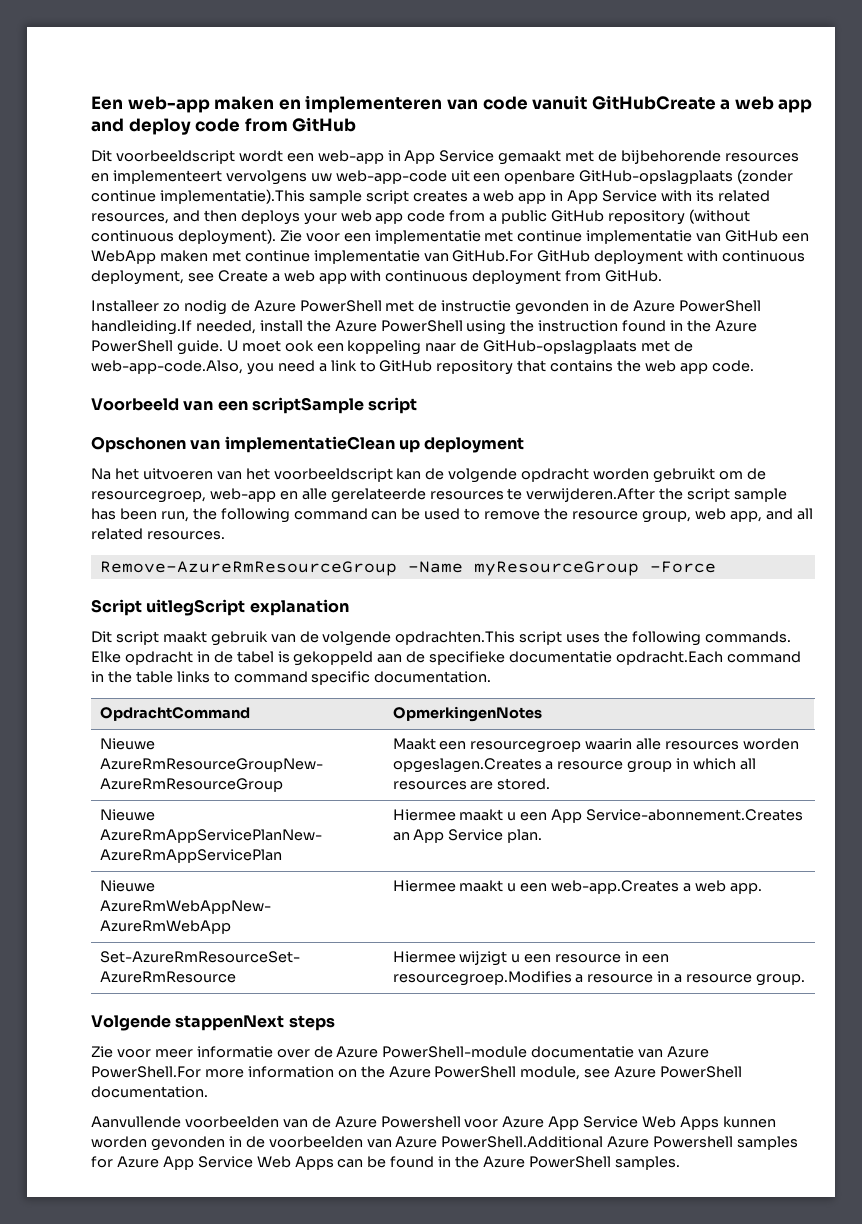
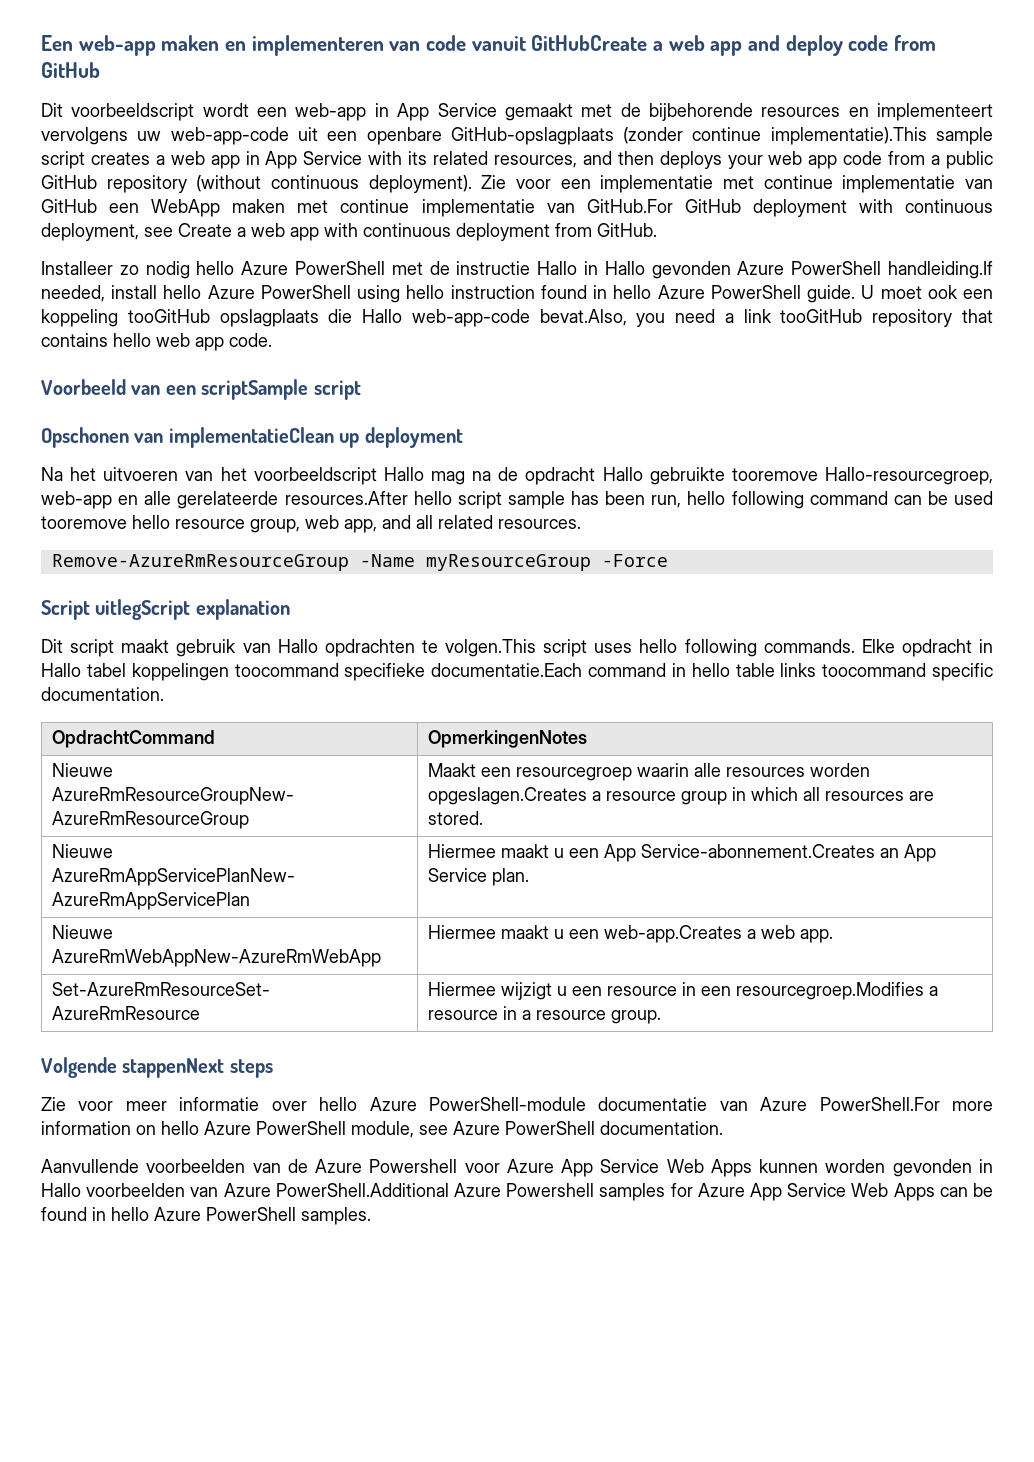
- Installeer zo nodig de Azure PowerShell met de instructie gevonden in de Azure PowerShell handleiding.If needed, install the Azure PowerShell using the instruction found in the Azure PowerShell guide.
+ Installeer zo nodig hello Azure PowerShell met de instructie Hallo in Hallo gevonden Azure PowerShell handleiding.If needed, install hello Azure PowerShell using hello instruction found in hello Azure PowerShell guide.
- U moet ook een koppeling naar de GitHub-opslagplaats met de web-app-code.Also, you need a link to GitHub repository that contains the web app code.
+ U moet ook een koppeling tooGitHub opslagplaats die Hallo web-app-code bevat.Also, you need a link tooGitHub repository that contains hello web app code.
- Na het uitvoeren van het voorbeeldscript kan de volgende opdracht worden gebruikt om de resourcegroep, web-app en alle gerelateerde resources te verwijderen.After the script sample has been run, the following command can be used to remove the resource group, web app, and all related resources.
+ Na het uitvoeren van het voorbeeldscript Hallo mag na de opdracht Hallo gebruikte tooremove Hallo-resourcegroep, web-app en alle gerelateerde resources.After hello script sample has been run, hello following command can be used tooremove hello resource group, web app, and all related resources.
- Dit script maakt gebruik van de volgende opdrachten.This script uses the following commands.
+ Dit script maakt gebruik van Hallo opdrachten te volgen.This script uses hello following commands.
- Elke opdracht in de tabel is gekoppeld aan de specifieke documentatie opdracht.Each command in the table links to command specific documentation.
+ Elke opdracht in Hallo tabel koppelingen toocommand specifieke documentatie.Each command in hello table links toocommand specific documentation.
- Zie voor meer informatie over de Azure PowerShell-module documentatie van Azure PowerShell.For more information on the Azure PowerShell module, see Azure PowerShell documentation.
+ Zie voor meer informatie over hello Azure PowerShell-module documentatie van Azure PowerShell.For more information on hello Azure PowerShell module, see Azure PowerShell documentation.
- Aanvullende voorbeelden van de Azure Powershell voor Azure App Service Web Apps kunnen worden gevonden in de voorbeelden van Azure PowerShell.Additional Azure Powershell samples for Azure App Service Web Apps can be found in the Azure PowerShell samples.
+ Aanvullende voorbeelden van de Azure Powershell voor Azure App Service Web Apps kunnen worden gevonden in Hallo voorbeelden van Azure PowerShell.Additional Azure Powershell samples for Azure App Service Web Apps can be found in hello Azure PowerShell samples.

